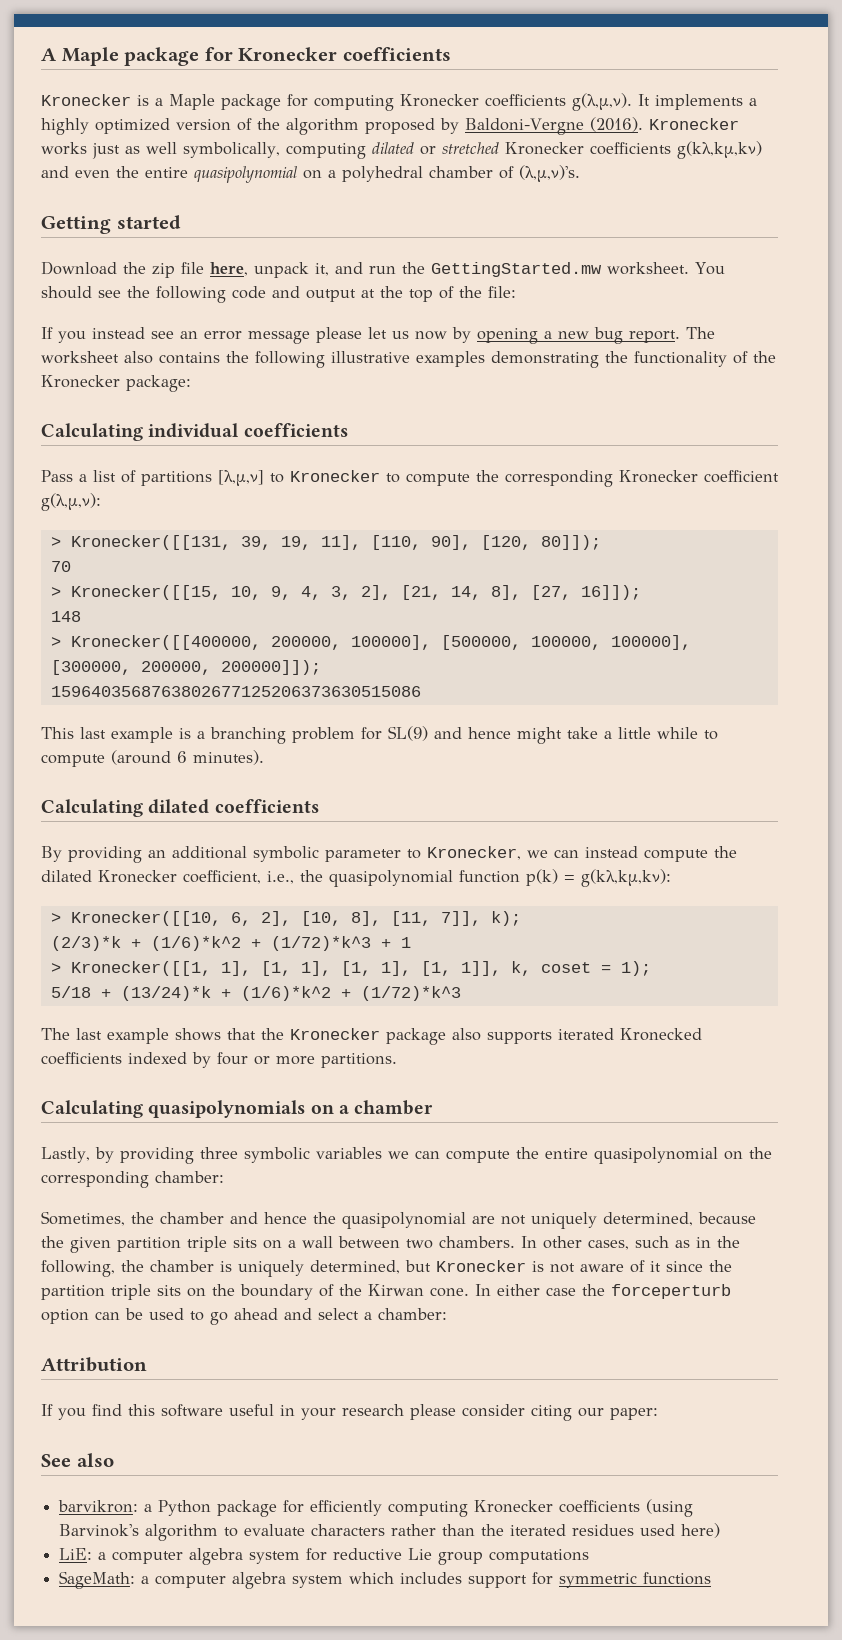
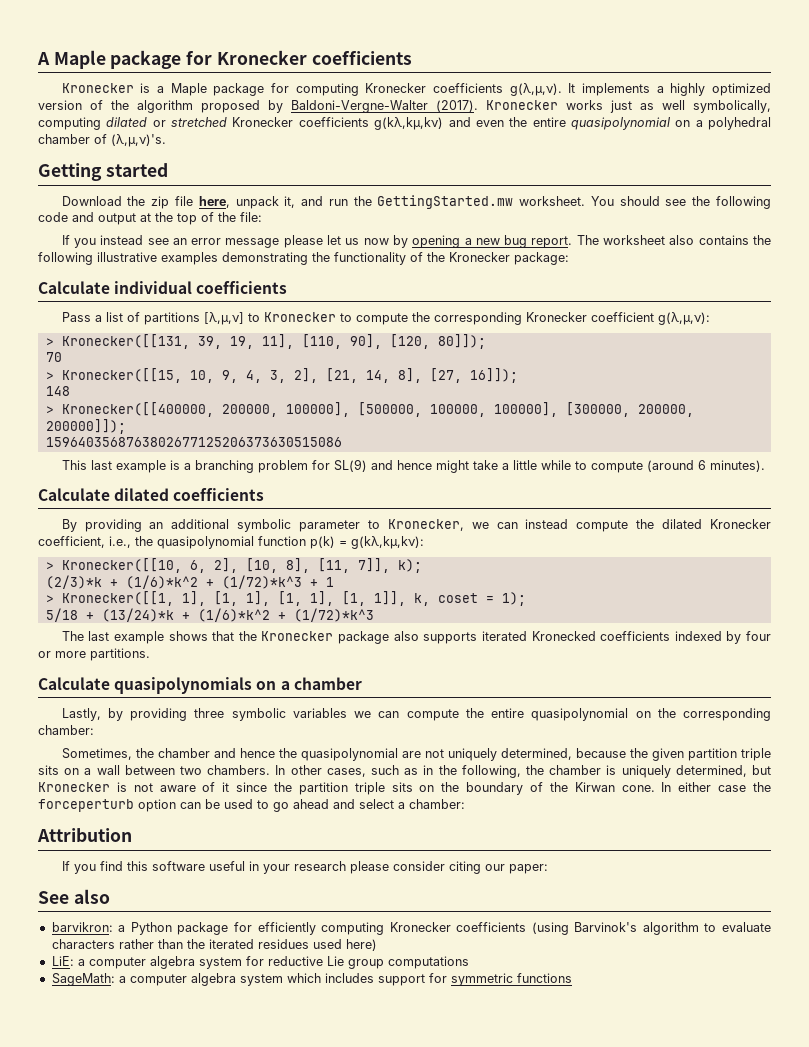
- It implements a highly optimized version of the algorithm proposed by Baldoni-Vergne (2016).
+ It implements a highly optimized version of the algorithm proposed by Baldoni-Vergne-Walter (2017).
- Calculating individual coefficients
+ Calculate individual coefficients
- Calculating dilated coefficients
+ Calculate dilated coefficients
- Calculating quasipolynomials on a chamber
+ Calculate quasipolynomials on a chamber

